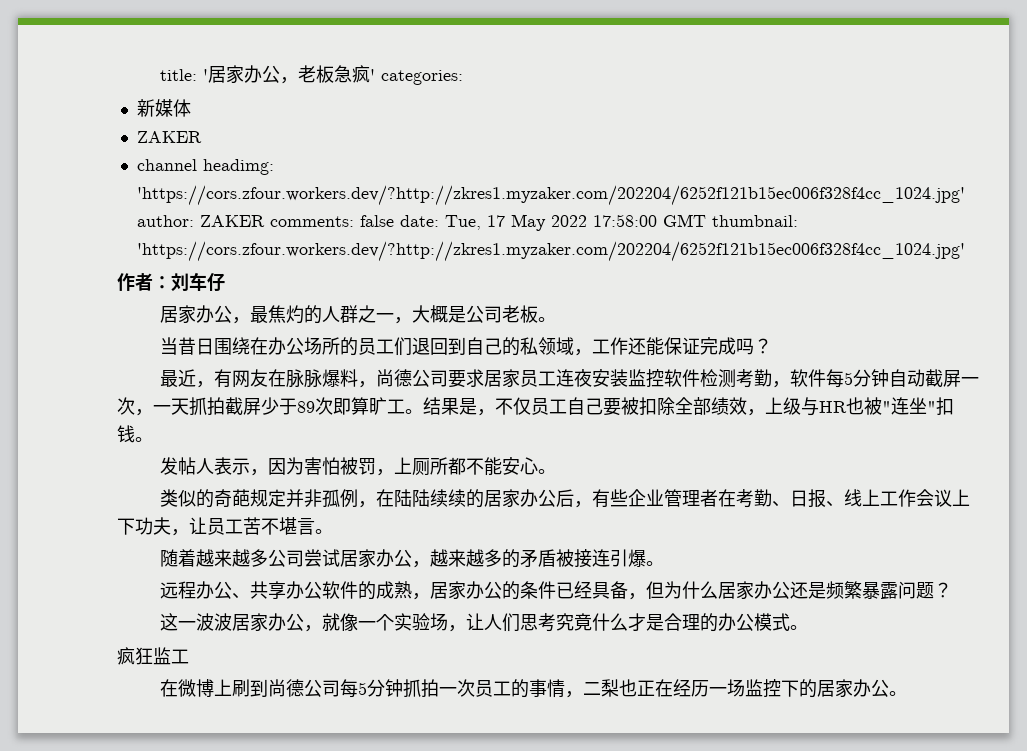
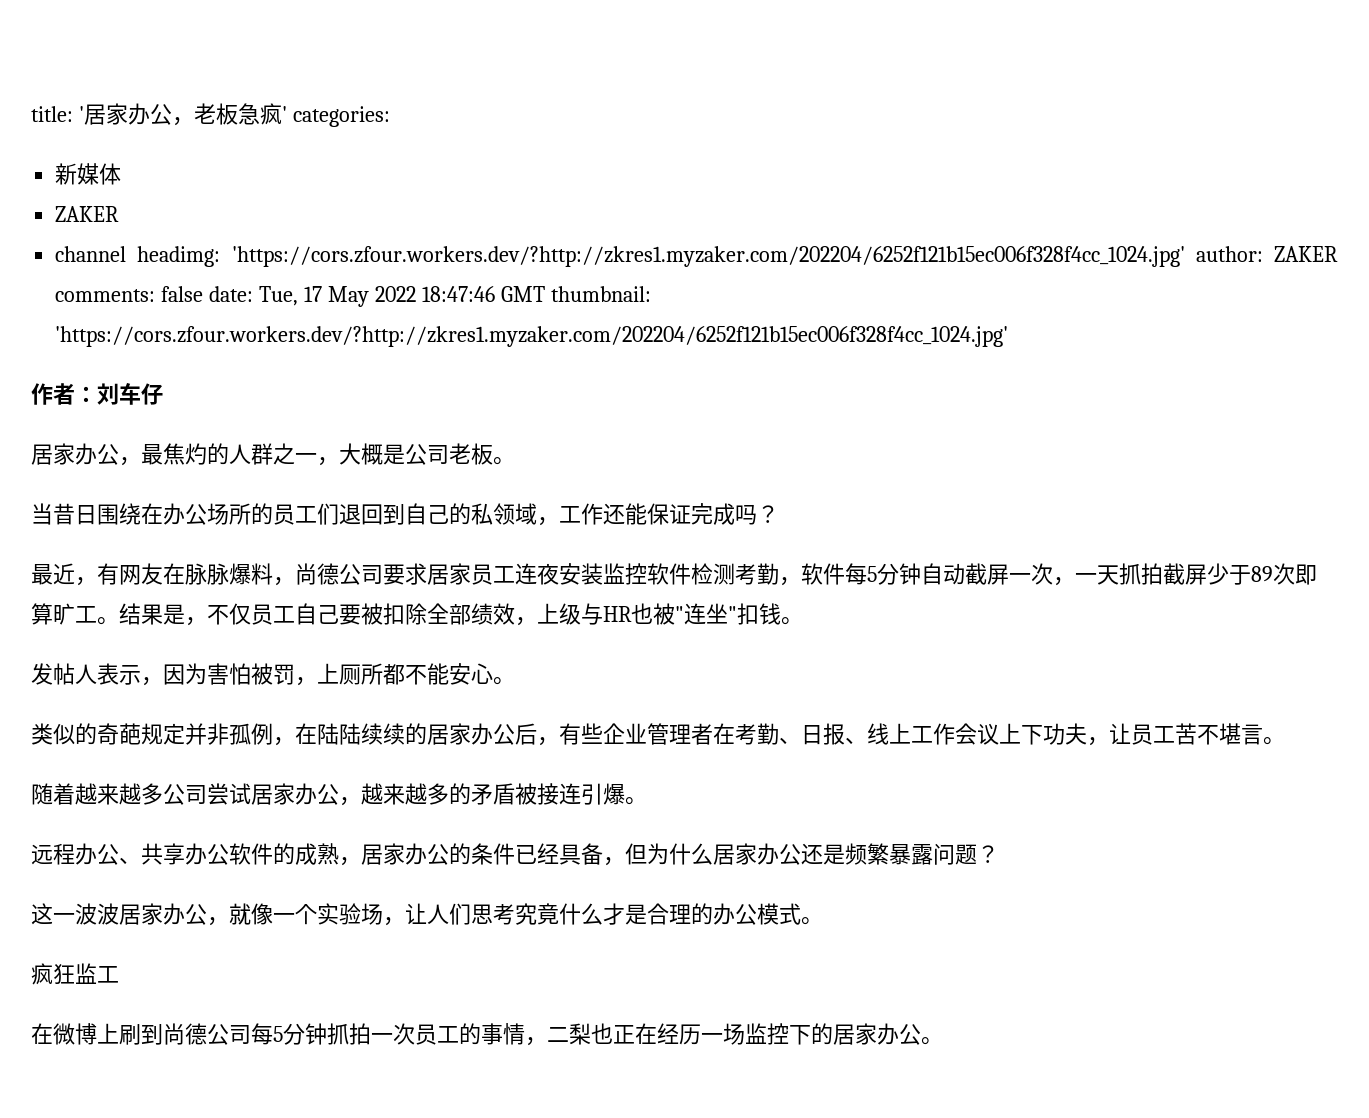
- channel headimg: 'https://cors.zfour.workers.dev/?http://zkres1.myzaker.com/202204/6252f121b15ec006f328f4cc_1024.jpg' author: ZAKER comments: false date: Tue, 17 May 2022 17:58:00 GMT thumbnail: 'https://cors.zfour.workers.dev/?http://zkres1.myzaker.com/202204/6252f121b15ec006f328f4cc_1024.jpg'
+ channel headimg: 'https://cors.zfour.workers.dev/?http://zkres1.myzaker.com/202204/6252f121b15ec006f328f4cc_1024.jpg' author: ZAKER comments: false date: Tue, 17 May 2022 18:47:46 GMT thumbnail: 'https://cors.zfour.workers.dev/?http://zkres1.myzaker.com/202204/6252f121b15ec006f328f4cc_1024.jpg'

